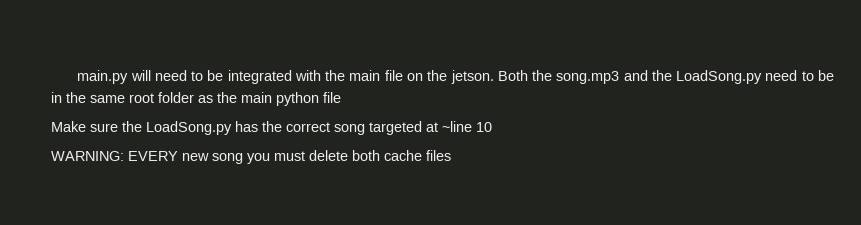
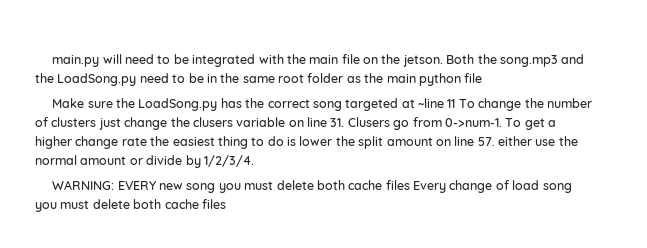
- Make sure the LoadSong.py has the correct song targeted at ~line 10
+ Make sure the LoadSong.py has the correct song targeted at ~line 11 To change the number of clusters just change the clusers variable on line 31. Clusers go from 0->num-1. To get a higher change rate the easiest thing to do is lower the split amount on line 57. either use the normal amount or divide by 1/2/3/4.
- WARNING: EVERY new song you must delete both cache files
+ WARNING: EVERY new song you must delete both cache files Every change of load song you must delete both cache files

